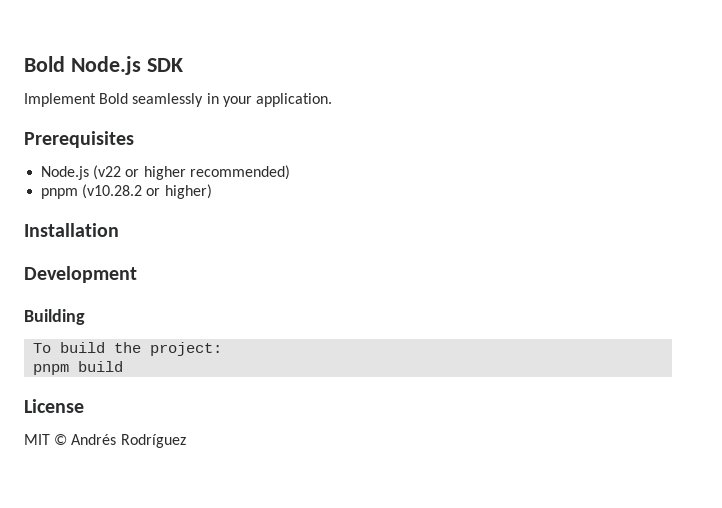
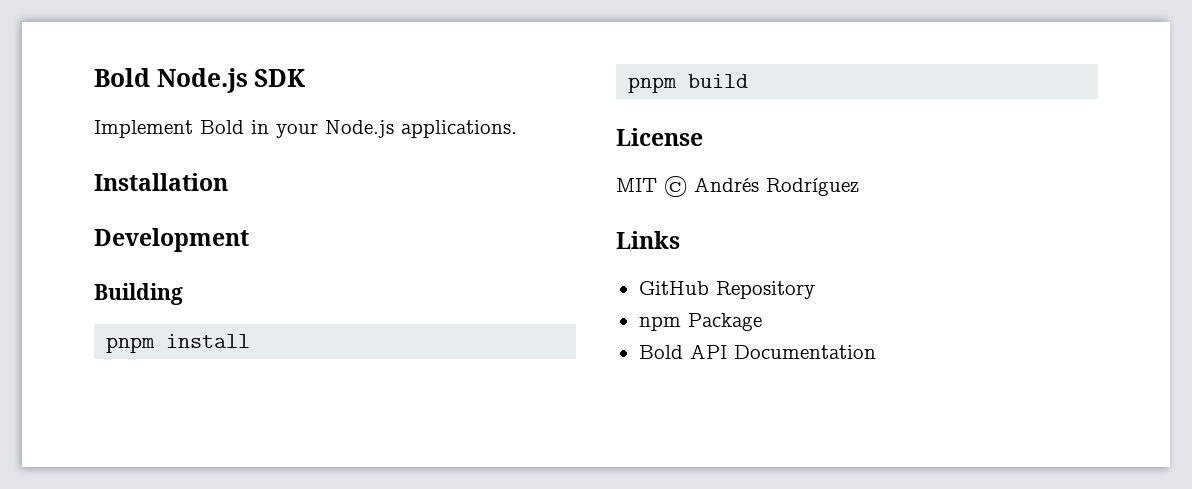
- Implement Bold seamlessly in your application.
- Prerequisites
- Node.js (v22 or higher recommended)
- pnpm (v10.28.2 or higher)
+ Implement Bold in your Node.js applications.
- To build the project:
+ pnpm install
+ Links
+ GitHub Repository
+ npm Package
+ Bold API Documentation

